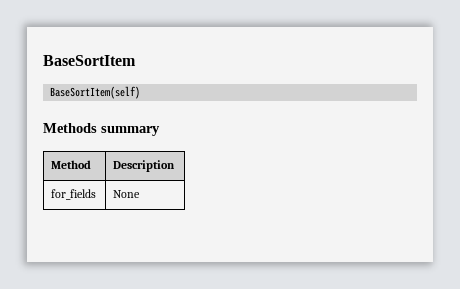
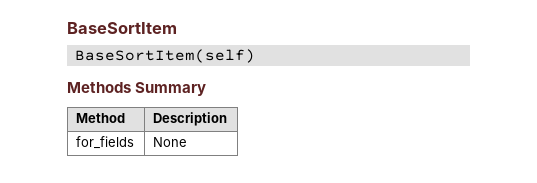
- Methods summary
+ Methods Summary

